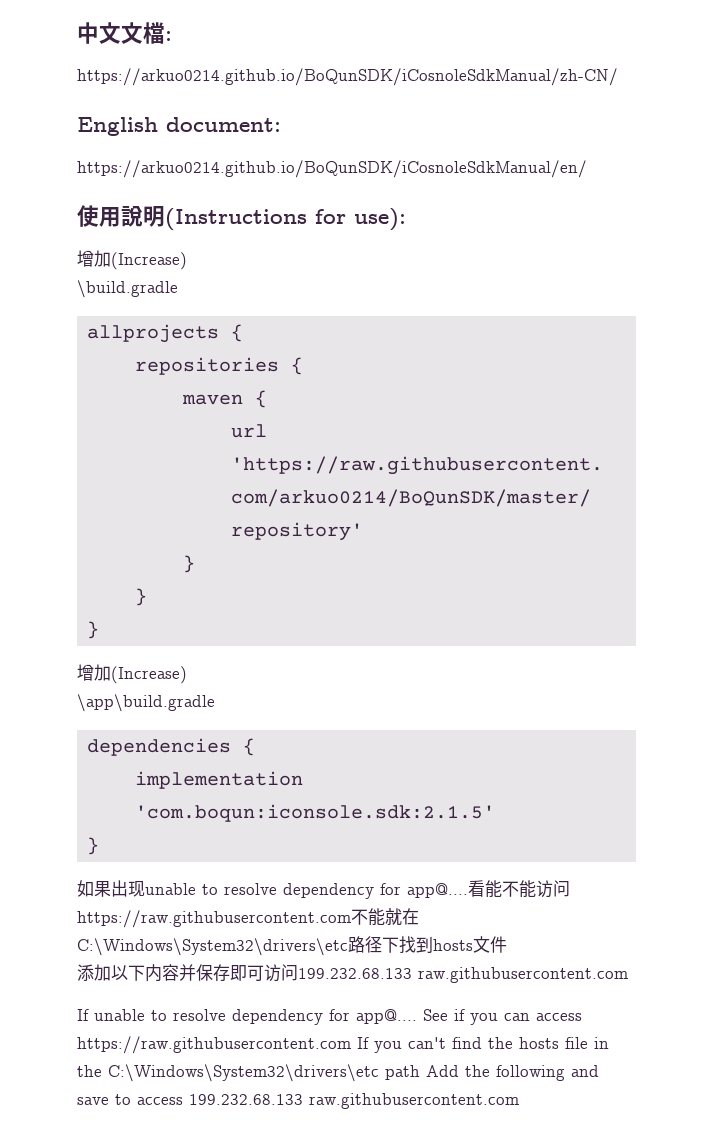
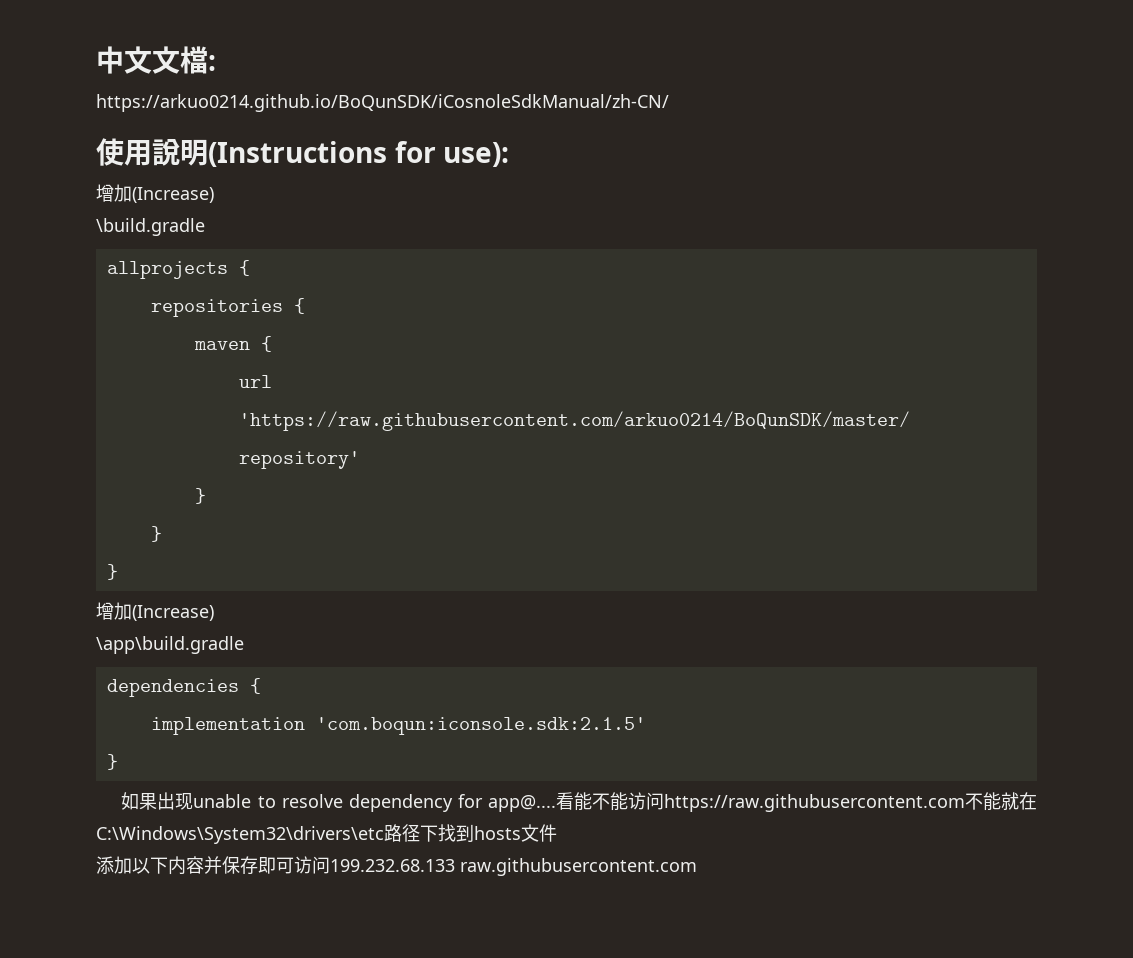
- English document:
- https://arkuo0214.github.io/BoQunSDK/iCosnoleSdkManual/en/
- If unable to resolve dependency for app@.... See if you can access https://raw.githubusercontent.com If you can't find the hosts file in the C:\Windows\System32\drivers\etc path Add the following and save to access 199.232.68.133 raw.githubusercontent.com

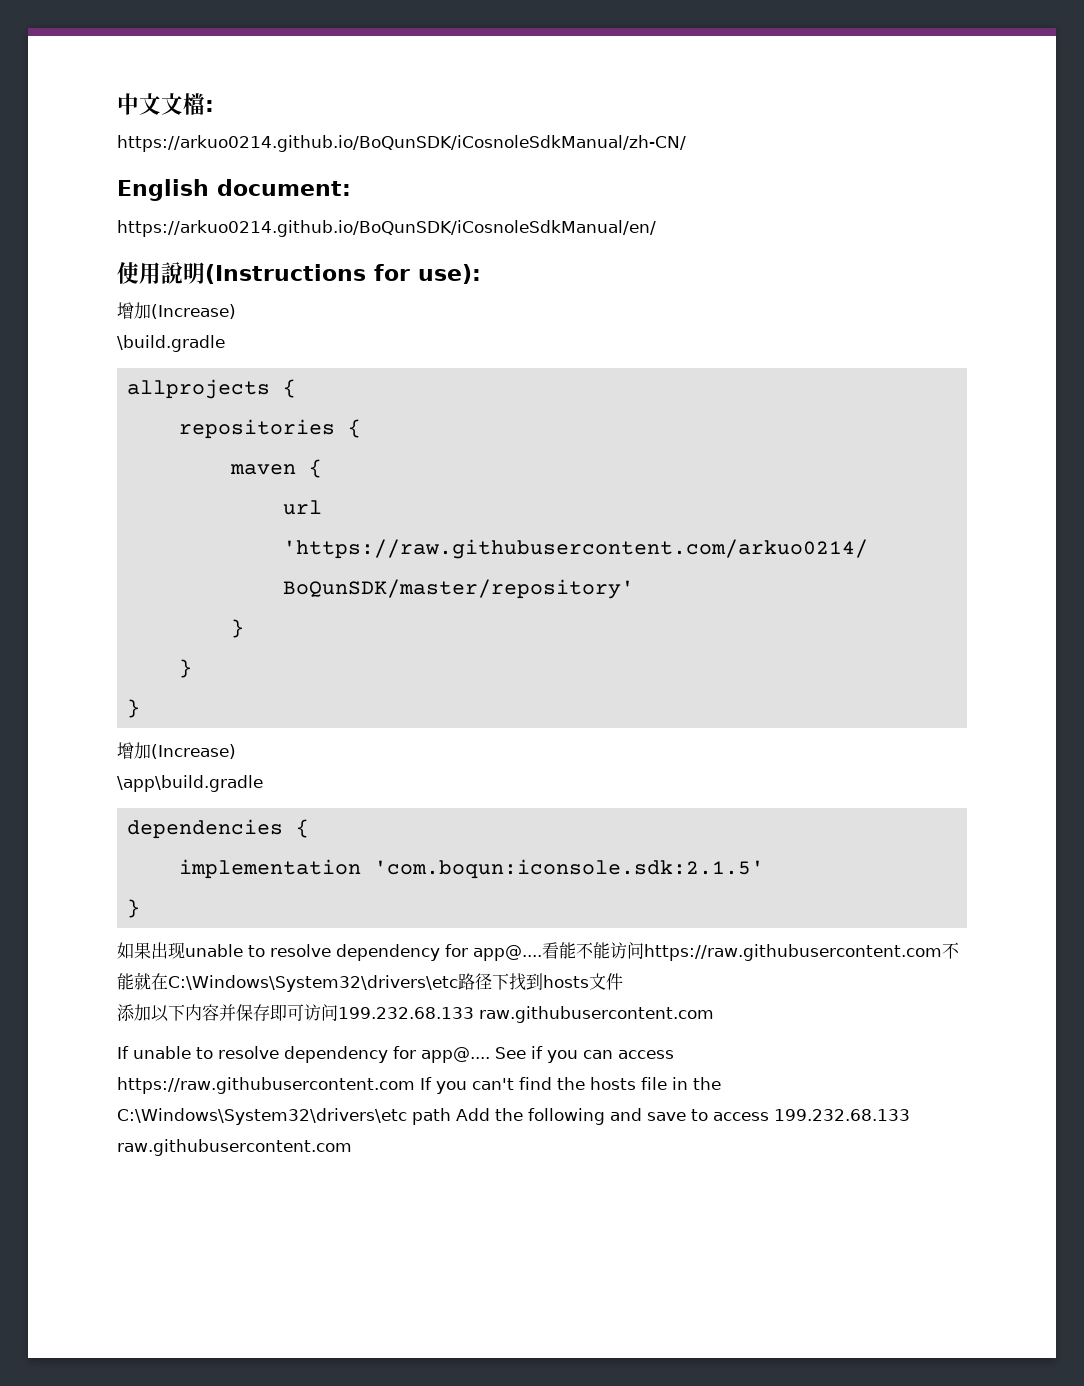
+ English document:
+ https://arkuo0214.github.io/BoQunSDK/iCosnoleSdkManual/en/
+ If unable to resolve dependency for app@.... See if you can access https://raw.githubusercontent.com If you can't find the hosts file in the C:\Windows\System32\drivers\etc path Add the following and save to access 199.232.68.133 raw.githubusercontent.com

